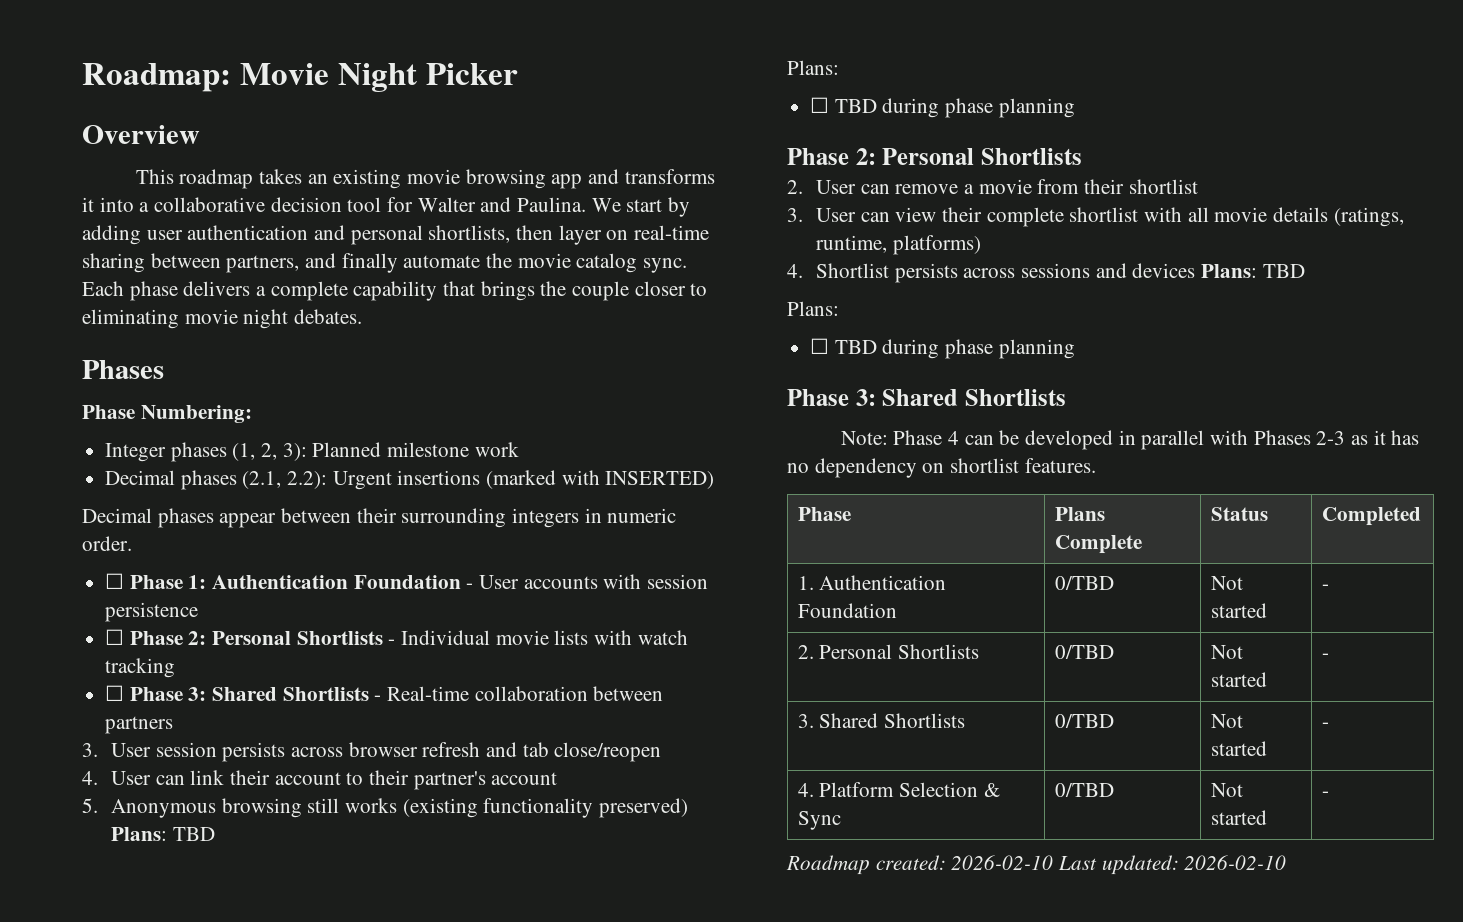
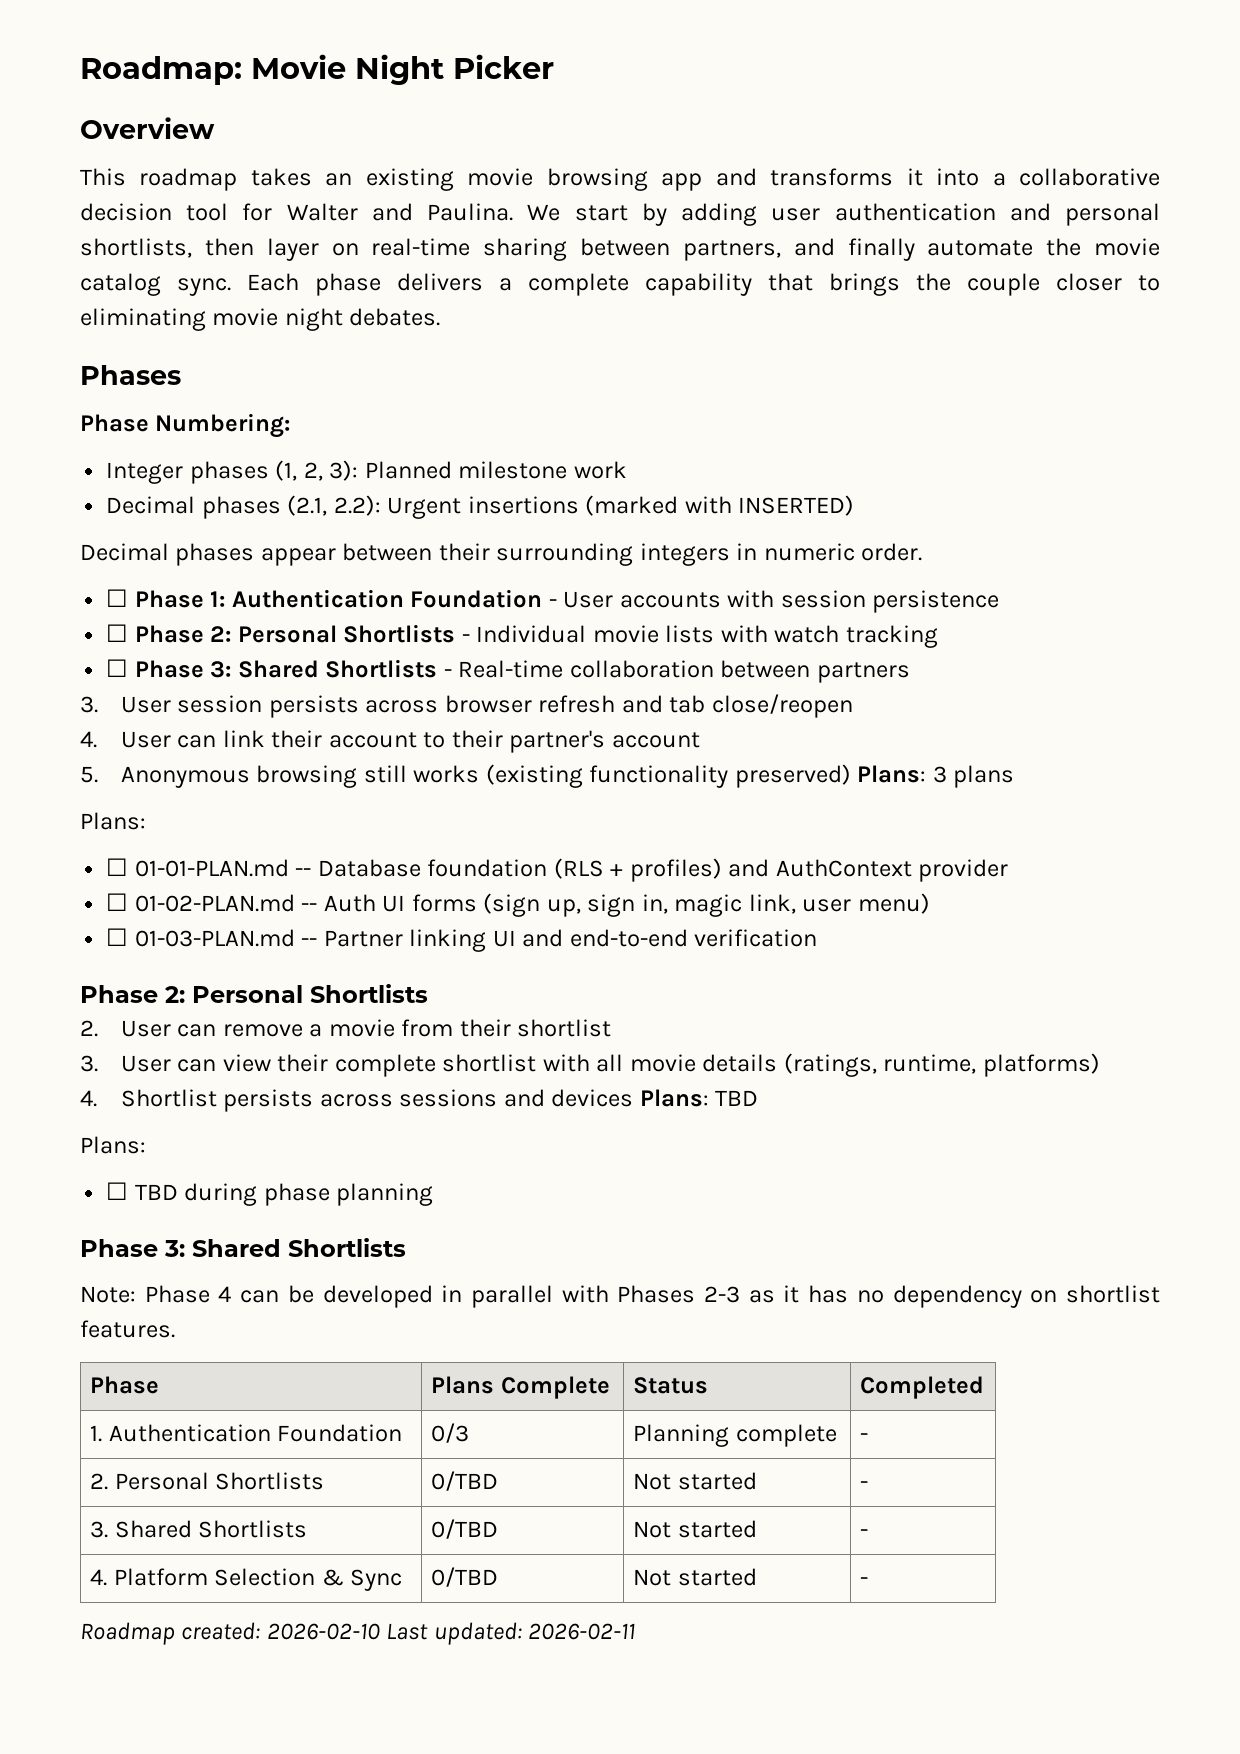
- 5. Anonymous browsing still works (existing functionality preserved) Plans: TBD
+ 5. Anonymous browsing still works (existing functionality preserved) Plans: 3 plans
  Plans:
- ☐ TBD during phase planning
+ ☐ 01-01-PLAN.md -- Database foundation (RLS + profiles) and AuthContext provider
+ ☐ 01-02-PLAN.md -- Auth UI forms (sign up, sign in, magic link, user menu)
+ ☐ 01-03-PLAN.md -- Partner linking UI and end-to-end verification
- 1. Authentication Foundation | 0/TBD | Not started | -
+ 1. Authentication Foundation | 0/3 | Planning complete | -
- Roadmap created: 2026-02-10 Last updated: 2026-02-10
+ Roadmap created: 2026-02-10 Last updated: 2026-02-11

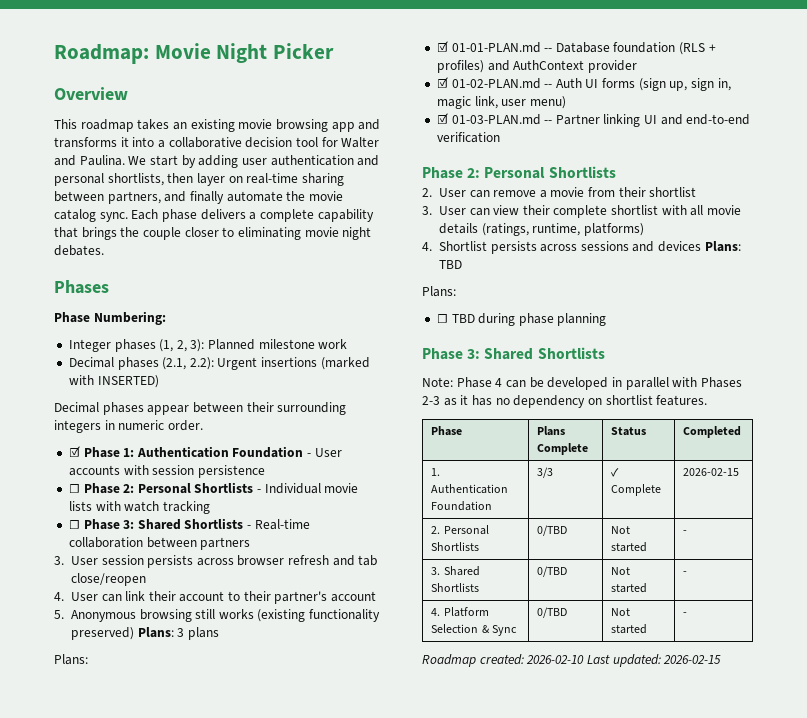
- ☐ Phase 1: Authentication Foundation - User accounts with session persistence
+ ☑ Phase 1: Authentication Foundation - User accounts with session persistence
- ☐ 01-01-PLAN.md -- Database foundation (RLS + profiles) and AuthContext provider
+ ☑ 01-01-PLAN.md -- Database foundation (RLS + profiles) and AuthContext provider
- ☐ 01-02-PLAN.md -- Auth UI forms (sign up, sign in, magic link, user menu)
+ ☑ 01-02-PLAN.md -- Auth UI forms (sign up, sign in, magic link, user menu)
- ☐ 01-03-PLAN.md -- Partner linking UI and end-to-end verification
+ ☑ 01-03-PLAN.md -- Partner linking UI and end-to-end verification
- 1. Authentication Foundation | 0/3 | Planning complete | -
+ 1. Authentication Foundation | 3/3 | ✓ Complete | 2026-02-15
- Roadmap created: 2026-02-10 Last updated: 2026-02-11
+ Roadmap created: 2026-02-10 Last updated: 2026-02-15

